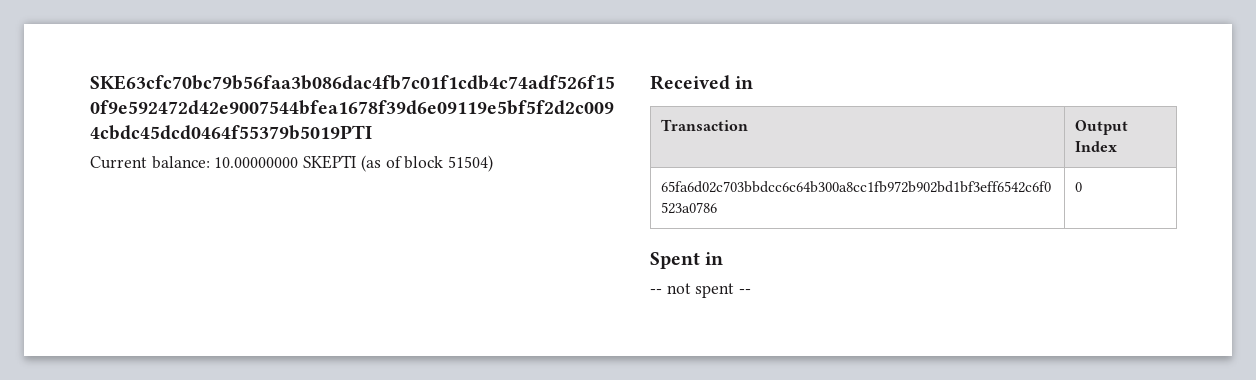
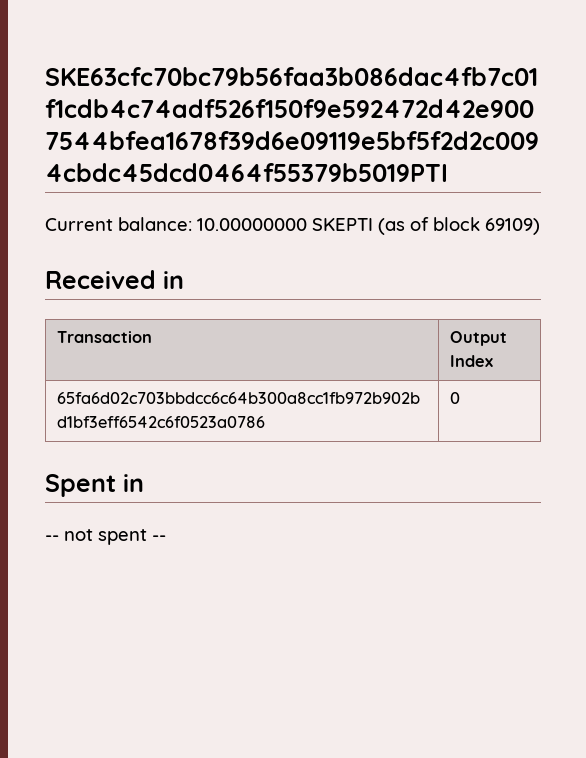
- Current balance: 10.00000000 SKEPTI (as of block 51504)
+ Current balance: 10.00000000 SKEPTI (as of block 69109)

